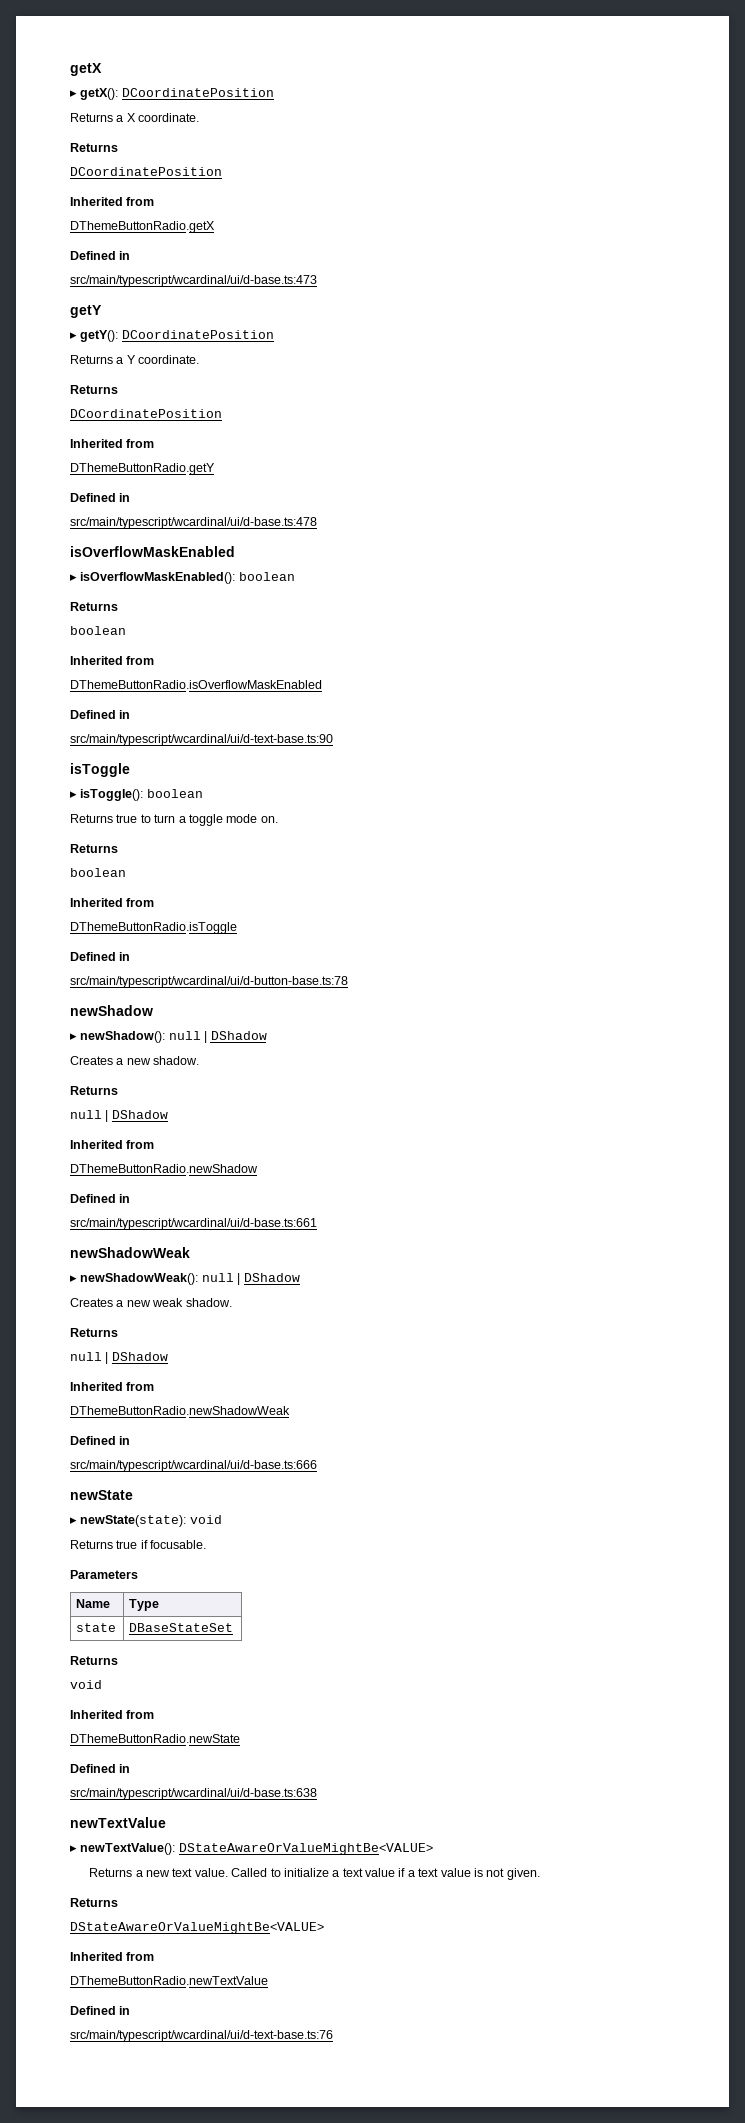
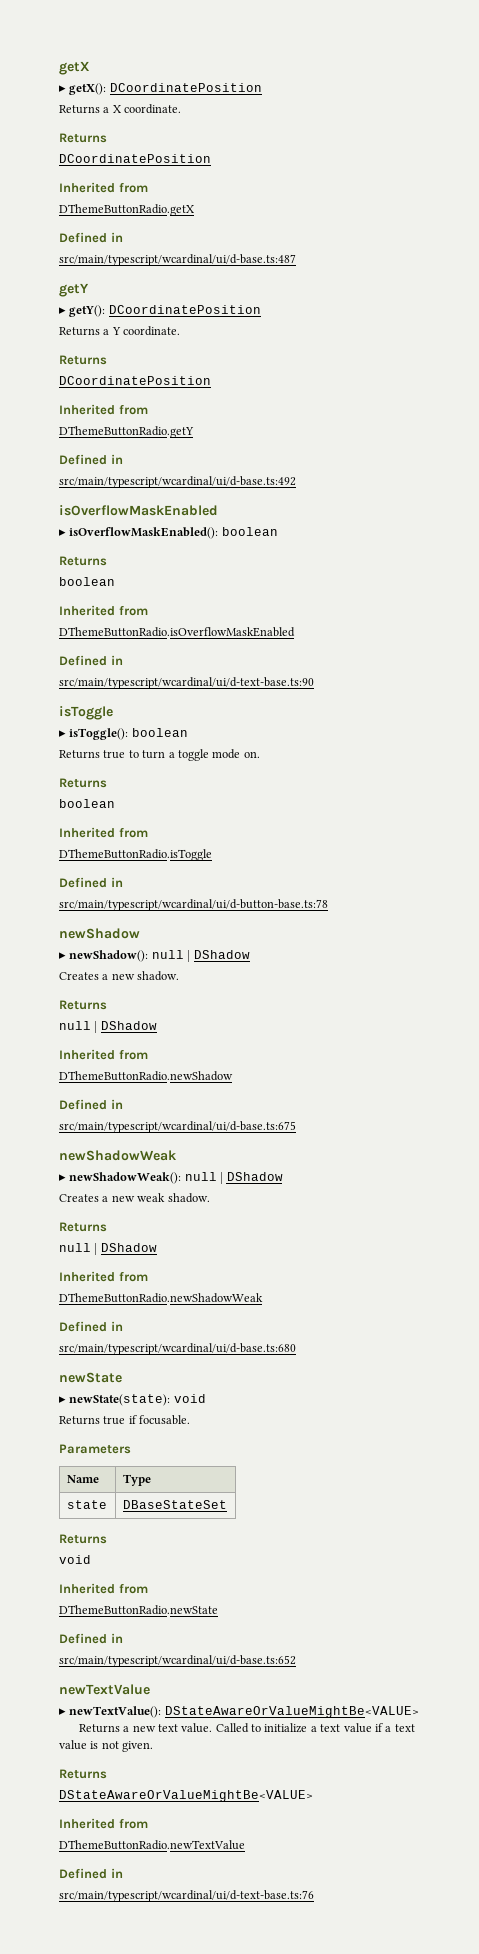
- src/main/typescript/wcardinal/ui/d-base.ts:473
+ src/main/typescript/wcardinal/ui/d-base.ts:487
- src/main/typescript/wcardinal/ui/d-base.ts:478
+ src/main/typescript/wcardinal/ui/d-base.ts:492
- src/main/typescript/wcardinal/ui/d-base.ts:661
+ src/main/typescript/wcardinal/ui/d-base.ts:675
- src/main/typescript/wcardinal/ui/d-base.ts:666
+ src/main/typescript/wcardinal/ui/d-base.ts:680
- src/main/typescript/wcardinal/ui/d-base.ts:638
+ src/main/typescript/wcardinal/ui/d-base.ts:652

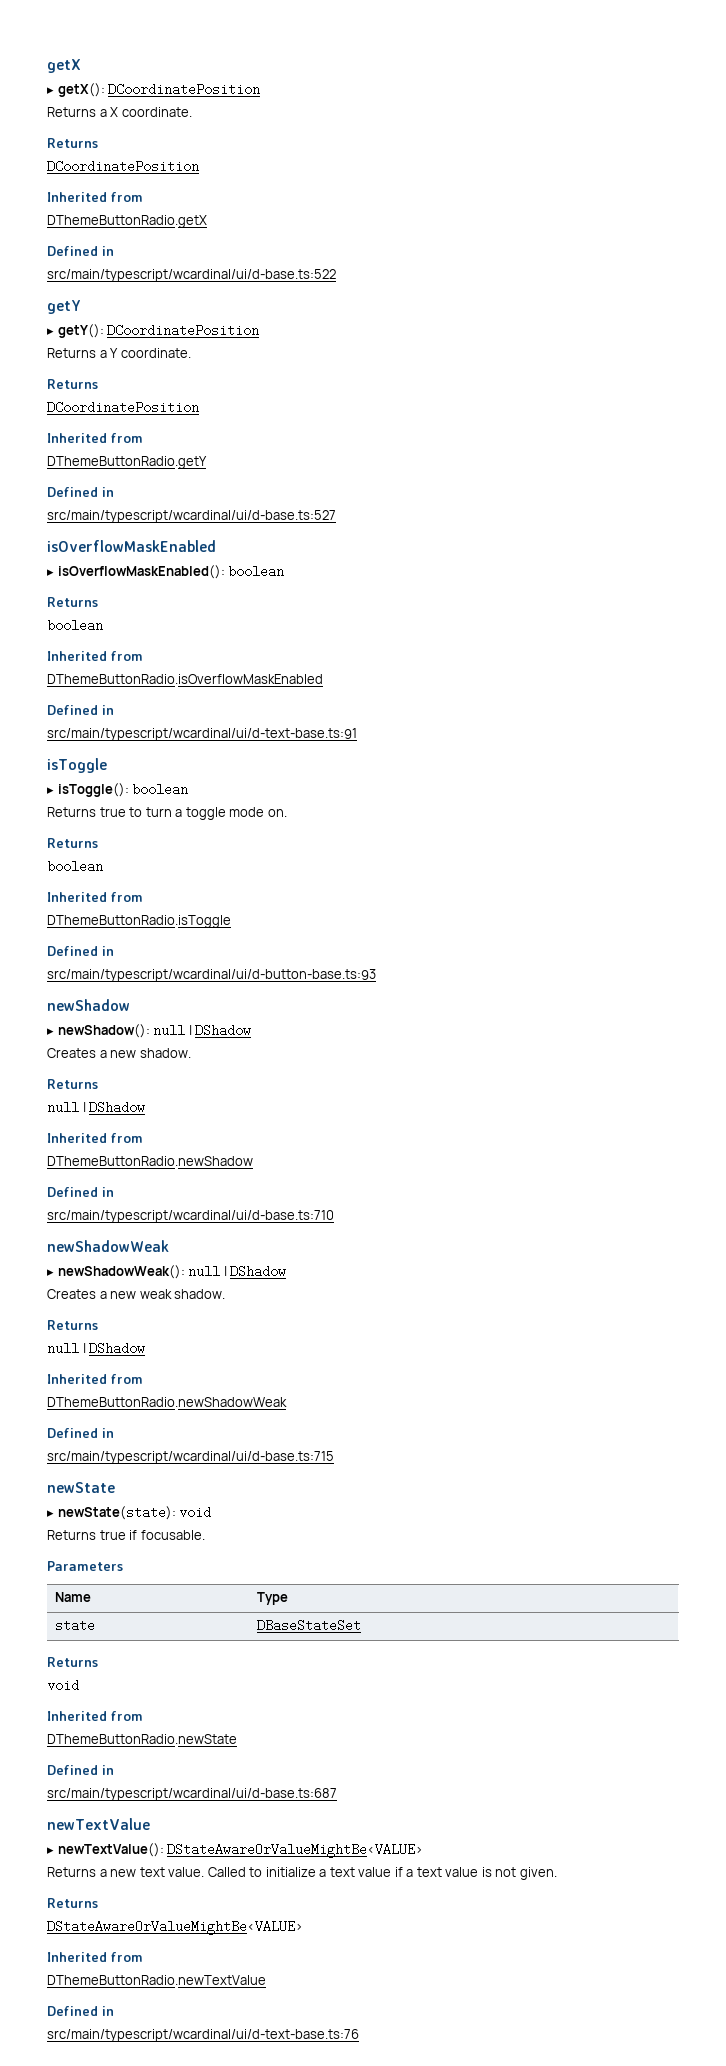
- src/main/typescript/wcardinal/ui/d-base.ts:487
+ src/main/typescript/wcardinal/ui/d-base.ts:522
- src/main/typescript/wcardinal/ui/d-base.ts:492
+ src/main/typescript/wcardinal/ui/d-base.ts:527
- src/main/typescript/wcardinal/ui/d-text-base.ts:90
+ src/main/typescript/wcardinal/ui/d-text-base.ts:91
- src/main/typescript/wcardinal/ui/d-button-base.ts:78
+ src/main/typescript/wcardinal/ui/d-button-base.ts:93
- src/main/typescript/wcardinal/ui/d-base.ts:675
+ src/main/typescript/wcardinal/ui/d-base.ts:710
- src/main/typescript/wcardinal/ui/d-base.ts:680
+ src/main/typescript/wcardinal/ui/d-base.ts:715
- src/main/typescript/wcardinal/ui/d-base.ts:652
+ src/main/typescript/wcardinal/ui/d-base.ts:687

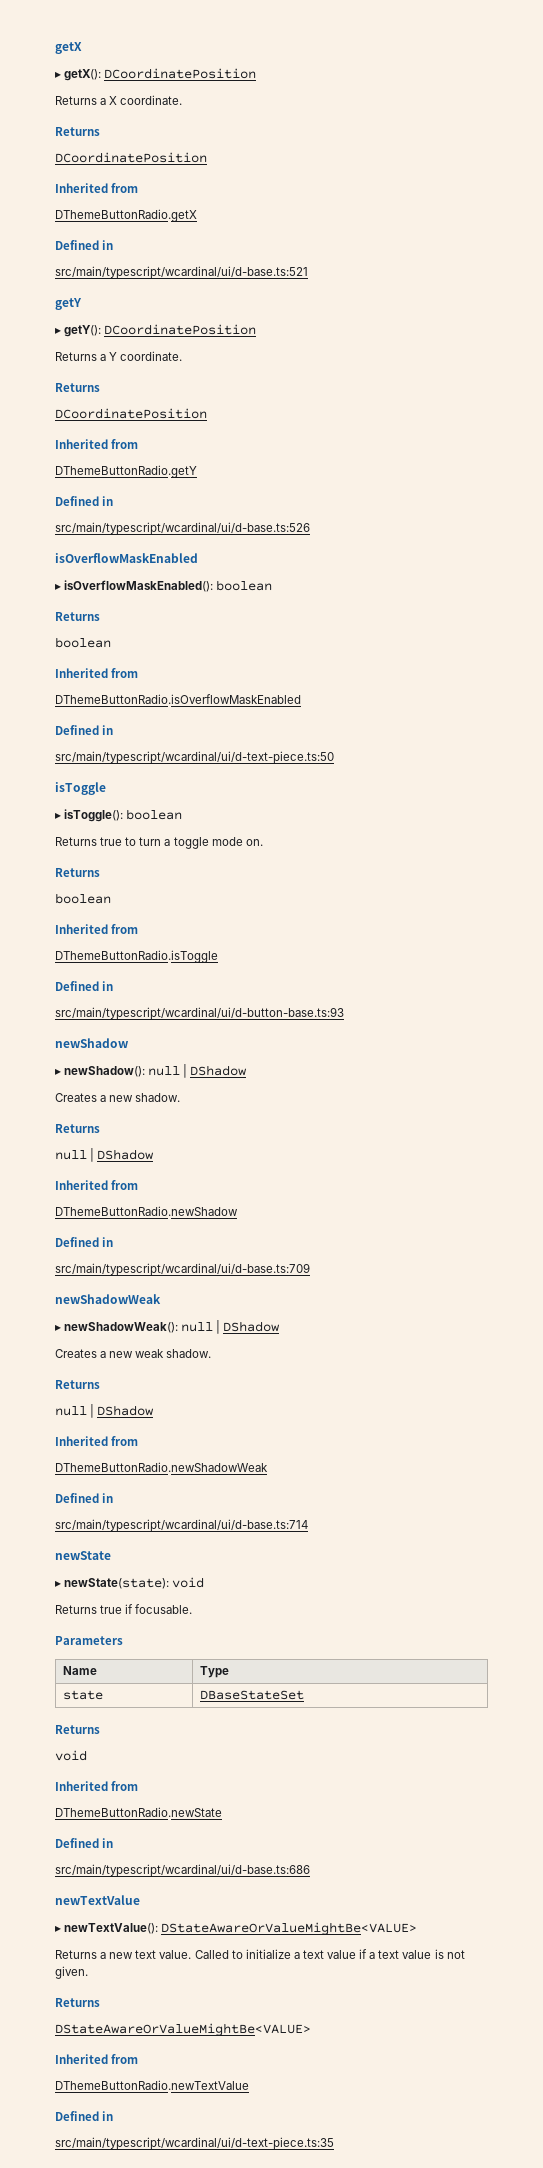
- src/main/typescript/wcardinal/ui/d-base.ts:522
+ src/main/typescript/wcardinal/ui/d-base.ts:521
- src/main/typescript/wcardinal/ui/d-base.ts:527
+ src/main/typescript/wcardinal/ui/d-base.ts:526
- src/main/typescript/wcardinal/ui/d-text-base.ts:91
+ src/main/typescript/wcardinal/ui/d-text-piece.ts:50
- src/main/typescript/wcardinal/ui/d-base.ts:710
+ src/main/typescript/wcardinal/ui/d-base.ts:709
- src/main/typescript/wcardinal/ui/d-base.ts:715
+ src/main/typescript/wcardinal/ui/d-base.ts:714
- src/main/typescript/wcardinal/ui/d-base.ts:687
+ src/main/typescript/wcardinal/ui/d-base.ts:686
- src/main/typescript/wcardinal/ui/d-text-base.ts:76
+ src/main/typescript/wcardinal/ui/d-text-piece.ts:35

